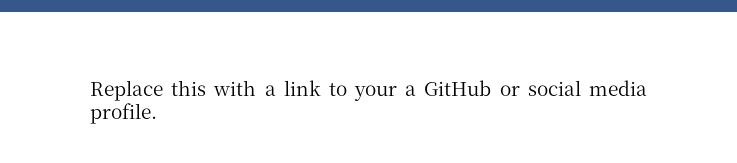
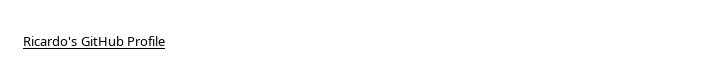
- Replace this with a link to your a GitHub or social media profile.
+ Ricardo's GitHub Profile

